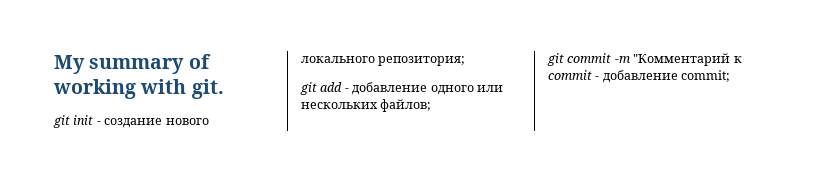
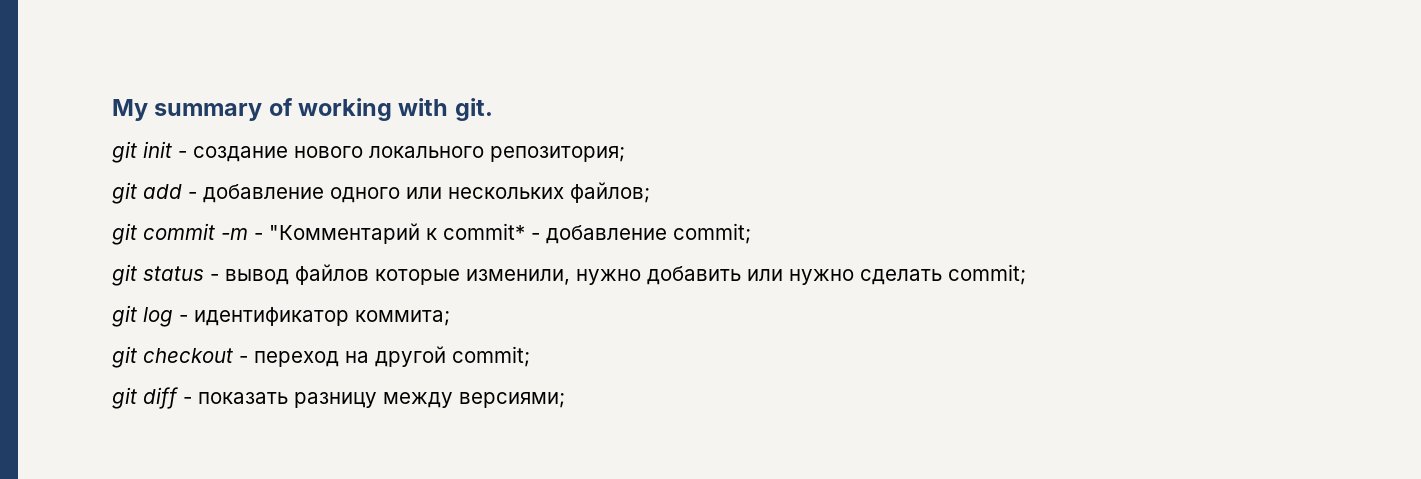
- git commit -m "Комментарий к commit - добавление commit;
+ git commit -m - "Комментарий к commit* - добавление commit;
+ git status - вывод файлов которые изменили, нужно добавить или нужно сделать commit;
+ git log - идентификатор коммита;
+ git checkout - переход на другой commit;
+ git diff - показать разницу между версиями;

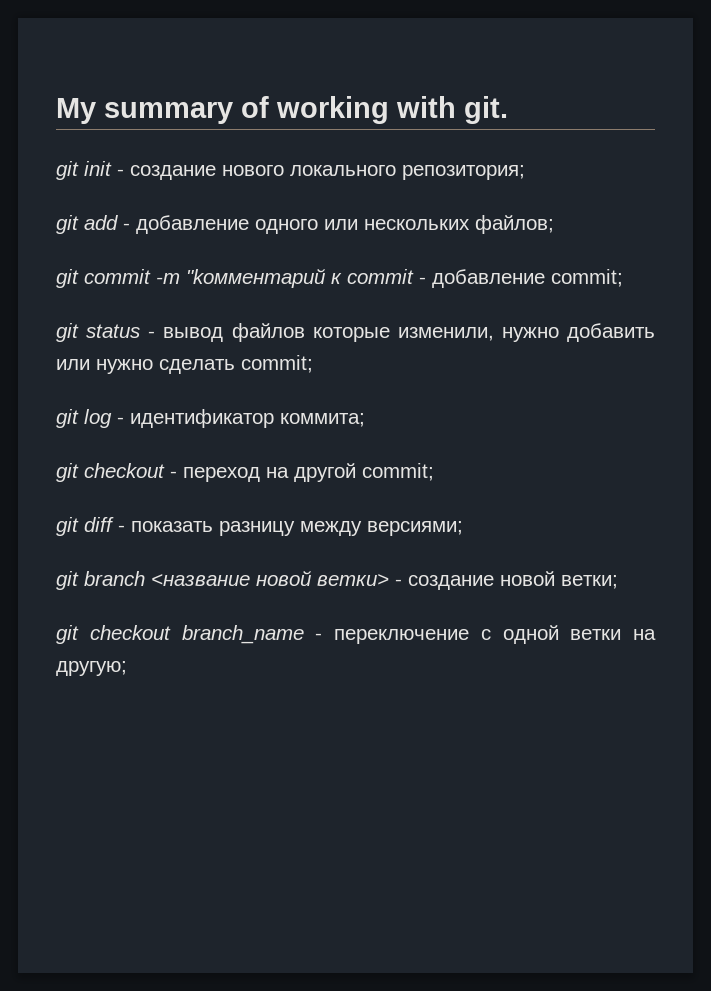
- git commit -m - "Комментарий к commit* - добавление commit;
+ git commit -m "kомментарий к commit - добавление commit;
+ git branch <название новой ветки> - создание новой ветки;
+ git checkout branch_name - переключение с одной ветки на другую;

